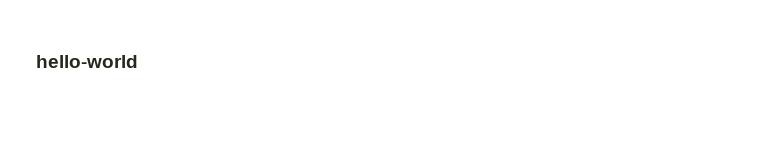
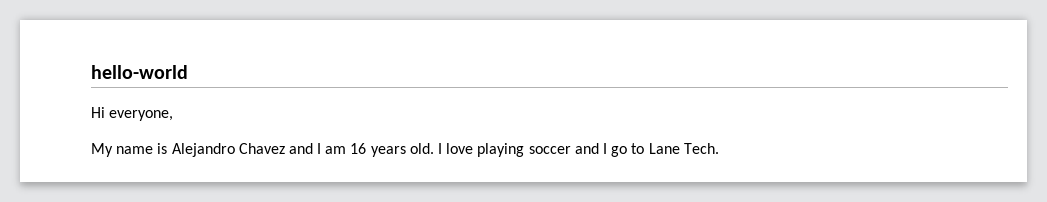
+ Hi everyone,
+ My name is Alejandro Chavez and I am 16 years old. I love playing soccer and I go to Lane Tech.

